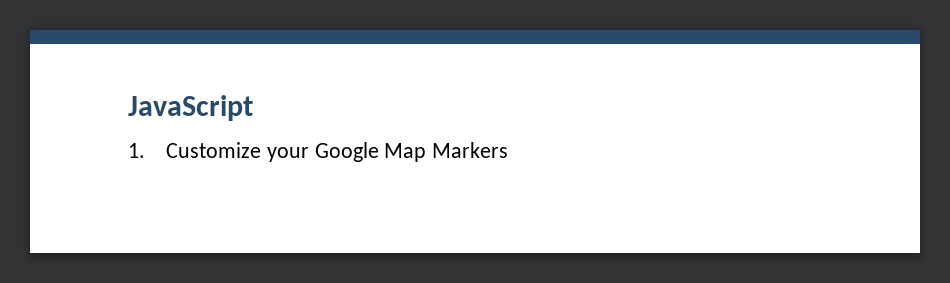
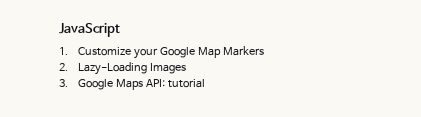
+ 2. Lazy-Loading Images
+ 3. Google Maps API: tutorial

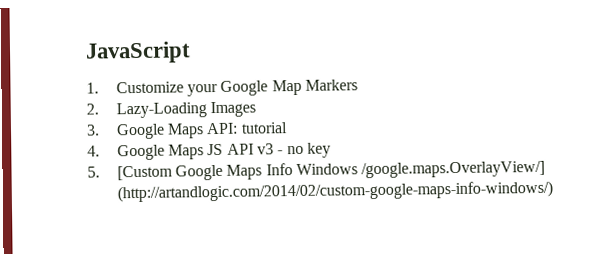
+ 4. Google Maps JS API v3 - no key
+ 5. [Custom Google Maps Info Windows /google.maps.OverlayView/] (http://artandlogic.com/2014/02/custom-google-maps-info-windows/)

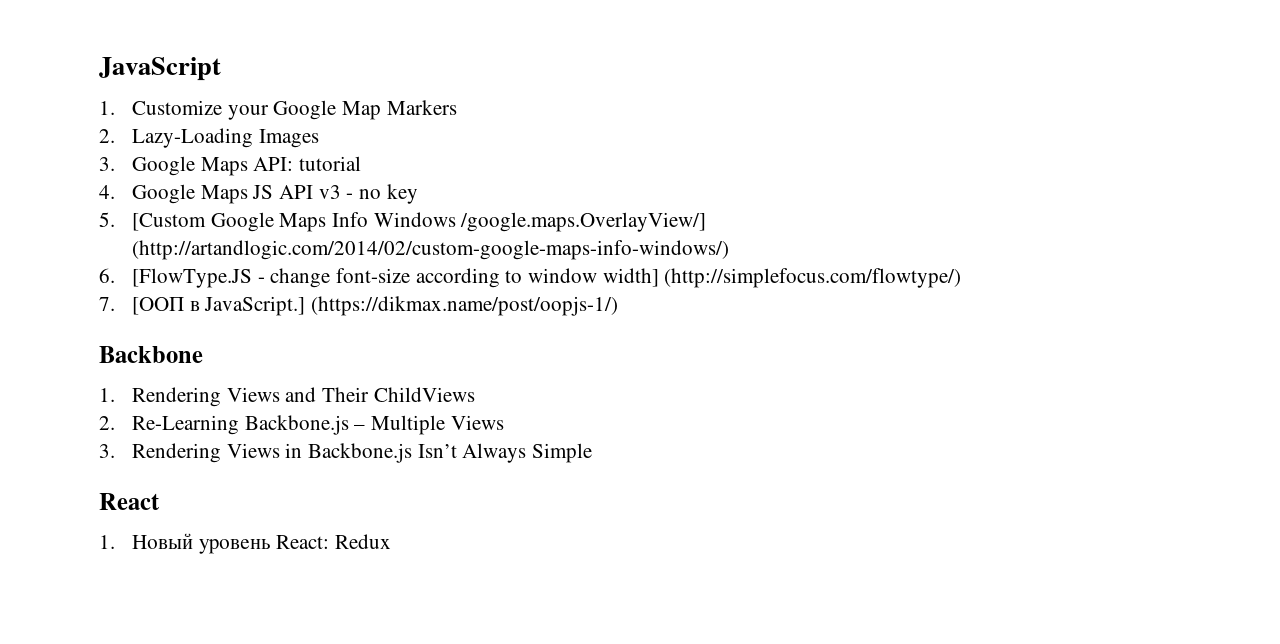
+ 6. [FlowType.JS - change font-size according to window width] (http://simplefocus.com/flowtype/)
+ 7. [ООП в JavaScript.] (https://dikmax.name/post/oopjs-1/)
+ Backbone
+ 1. Rendering Views and Their ChildViews
+ 2. Re-Learning Backbone.js – Multiple Views
+ 3. Rendering Views in Backbone.js Isn’t Always Simple
+ React
+ 1. Новый уровень React: Redux

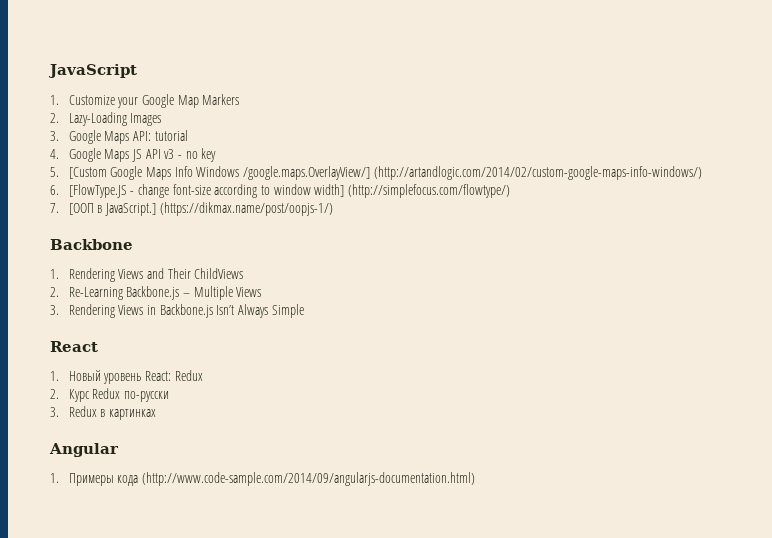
+ 2. Курс Redux по-русски
+ 3. Redux в картинках
+ Angular
+ 1. Примеры кода (http://www.code-sample.com/2014/09/angularjs-documentation.html)

